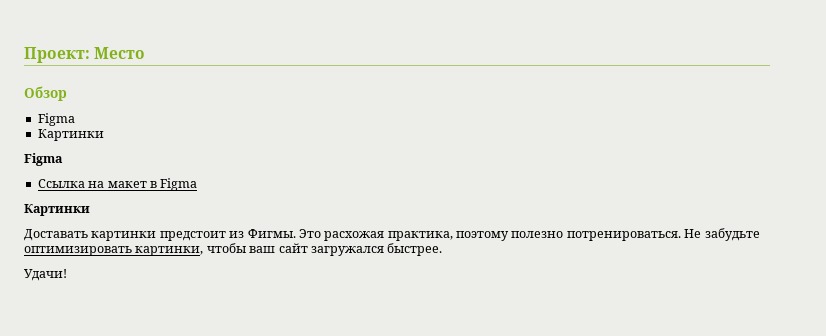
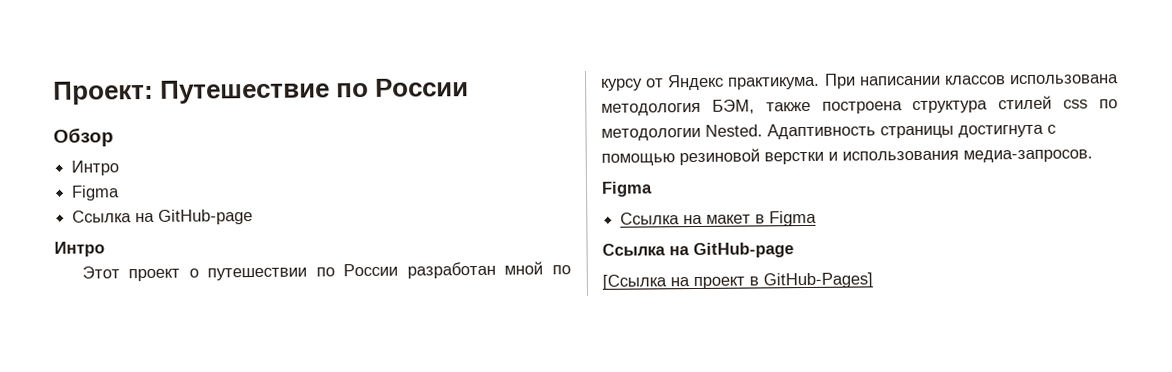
- Проект: Место
+ Проект: Путешествие по России
  Обзор
+ Интро
  Figma
- Картинки
+ Ссылка на GitHub-page
+ Интро
+ Этот проект о путешествии по России разработан мной по курсу от Яндекс практикума. При написании классов использована методология БЭМ, также построена структура стилей css по методологии Nested. Адаптивность страницы достигнута с помощью резиновой верстки и использования медиа-запросов.
  Ссылка на макет в Figma
- Картинки
- Доставать картинки предстоит из Фигмы. Это расхожая практика, поэтому полезно потренироваться. Не забудьте оптимизировать картинки, чтобы ваш сайт загружался быстрее.
- Удачи!
+ Ссылка на GitHub-page
+ [Ссылка на проект в GitHub-Pages]

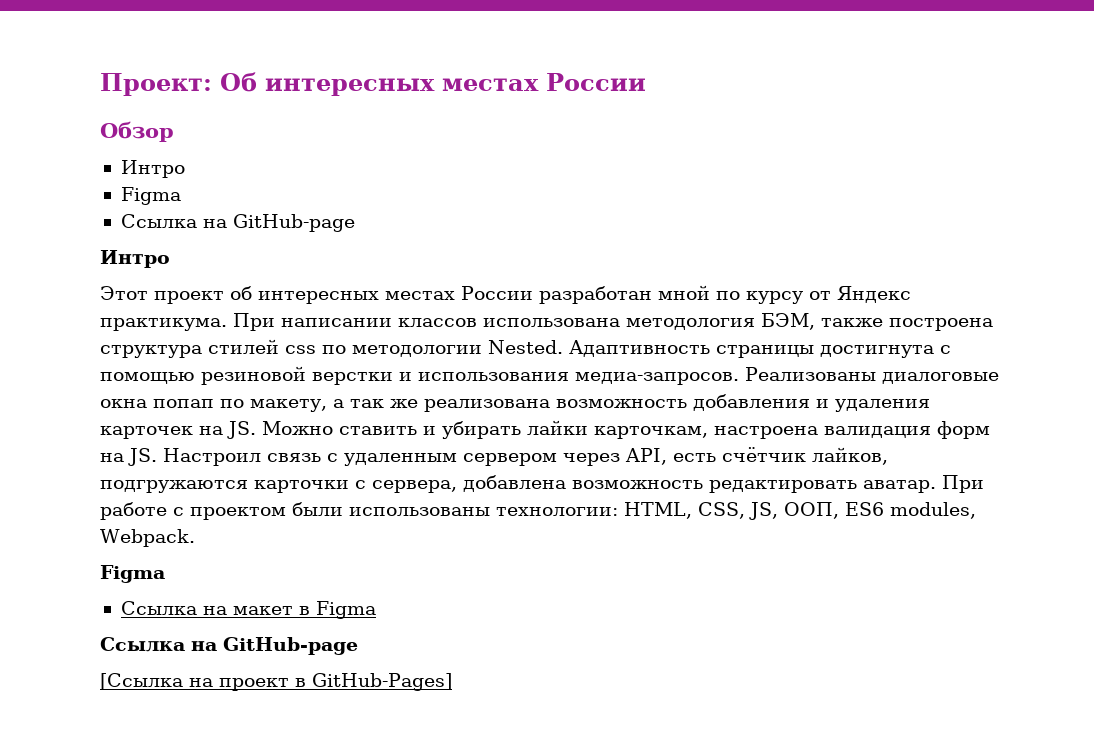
- Проект: Путешествие по России
+ Проект: Об интересных местах России
- Этот проект о путешествии по России разработан мной по курсу от Яндекс практикума.
+ Этот проект об интересных местах России разработан мной по курсу от Яндекс практикума.
+ Реализованы диалоговые окна попап по макету, а так же реализована возможность добавления и удаления карточек на JS. Можно ставить и убирать лайки карточкам, настроена валидация форм на JS. Настроил связь с удаленным сервером через API, есть счётчик лайков, подгружаются карточки с сервера, добавлена возможность редактировать аватар. При работе с проектом были использованы технологии: HTML, CSS, JS, ООП, ES6 modules, Webpack.

